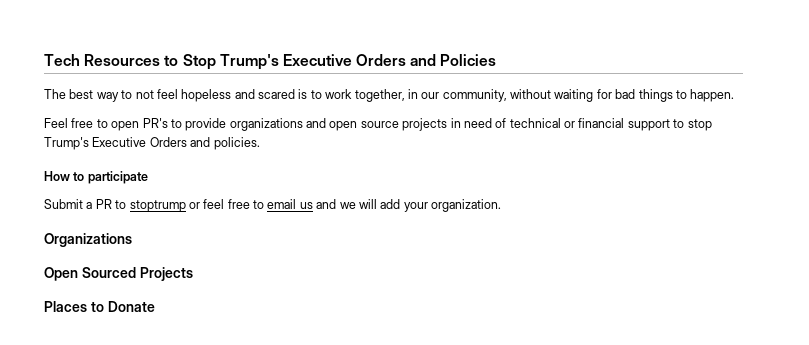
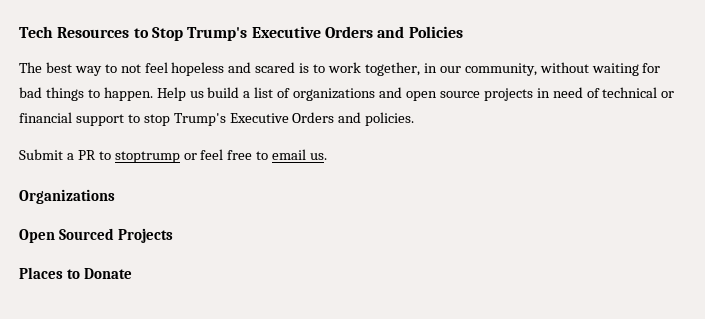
- The best way to not feel hopeless and scared is to work together, in our community, without waiting for bad things to happen.
- Feel free to open PR's to provide organizations and open source projects in need of technical or financial support to stop Trump's Executive Orders and policies.
+ The best way to not feel hopeless and scared is to work together, in our community, without waiting for bad things to happen. Help us build a list of organizations and open source projects in need of technical or financial support to stop Trump's Executive Orders and policies.
- How to participate
- Submit a PR to stoptrump or feel free to email us and we will add your organization.
+ Submit a PR to stoptrump or feel free to email us.

